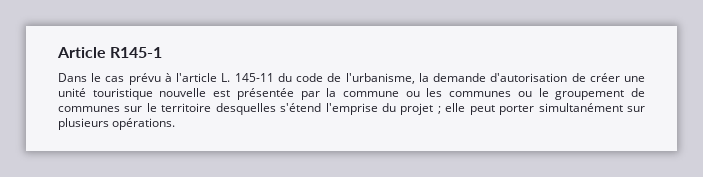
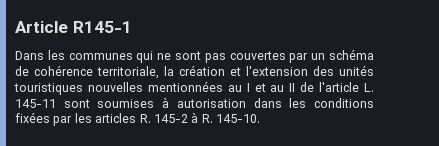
- Dans le cas prévu à l'article L. 145-11 du code de l'urbanisme, la demande d'autorisation de créer une unité touristique nouvelle est présentée par la commune ou les communes ou le groupement de communes sur le territoire desquelles s'étend l'emprise du projet ; elle peut porter simultanément sur plusieurs opérations.
+ Dans les communes qui ne sont pas couvertes par un schéma de cohérence territoriale, la création et l'extension des unités touristiques nouvelles mentionnées au I et au II de l'article L. 145-11 sont soumises à autorisation dans les conditions fixées par les articles R. 145-2 à R. 145-10.

